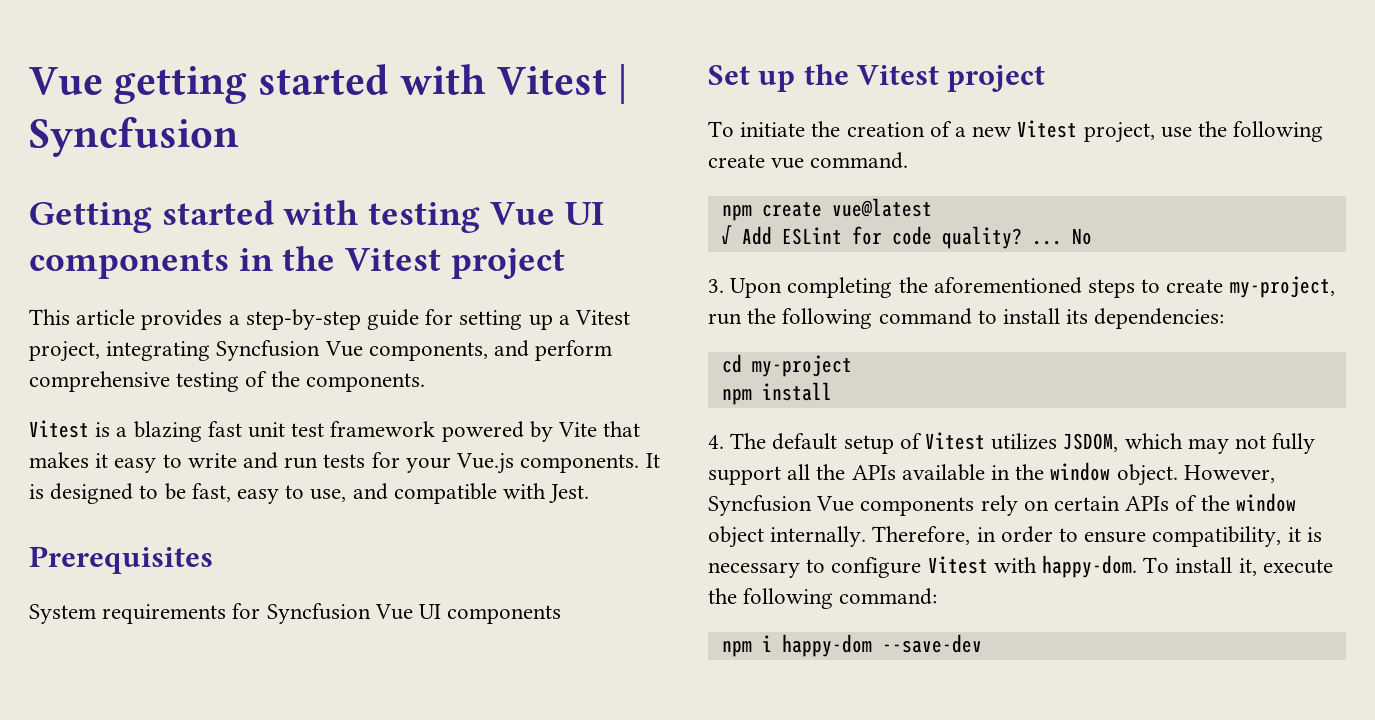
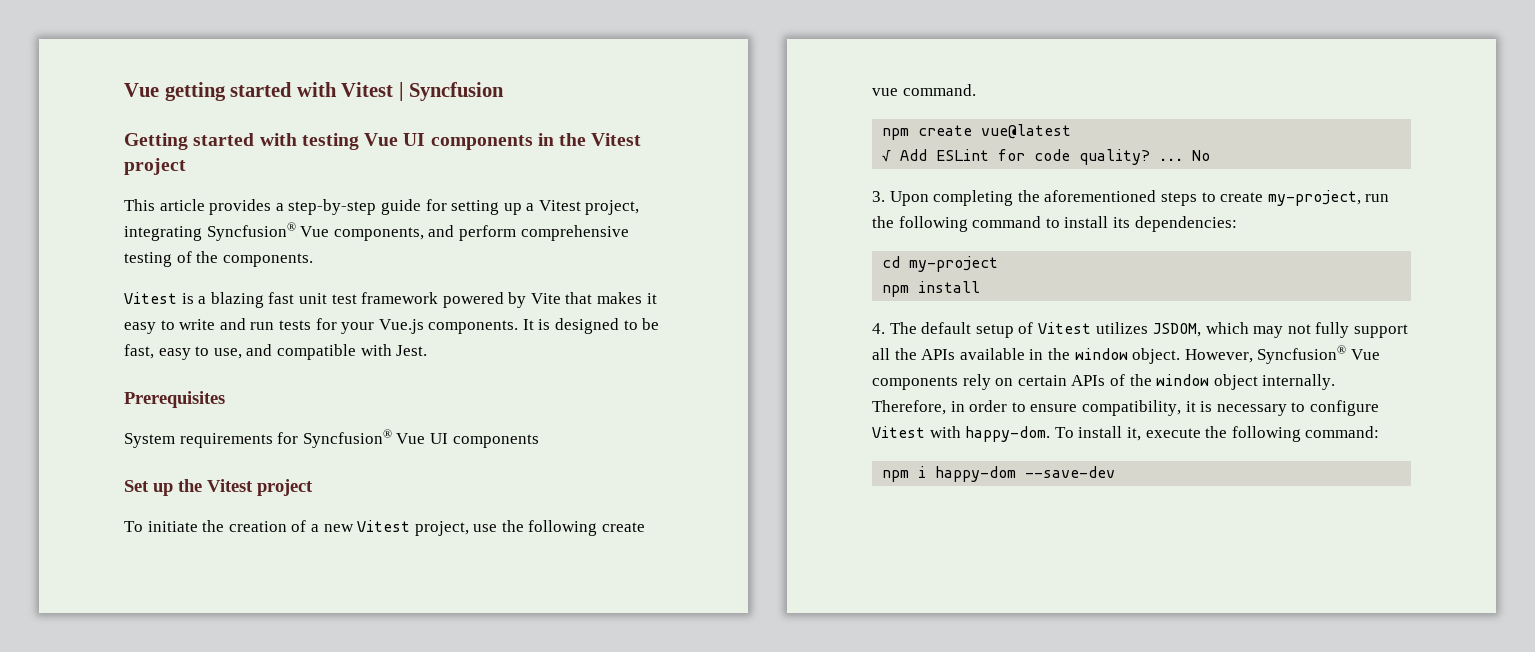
- This article provides a step-by-step guide for setting up a Vitest project, integrating Syncfusion Vue components, and perform comprehensive testing of the components.
+ This article provides a step-by-step guide for setting up a Vitest project, integrating Syncfusion® Vue components, and perform comprehensive testing of the components.
- System requirements for Syncfusion Vue UI components
+ System requirements for Syncfusion® Vue UI components
- However, Syncfusion Vue components rely on certain APIs of the window object internally.
+ However, Syncfusion® Vue components rely on certain APIs of the window object internally.

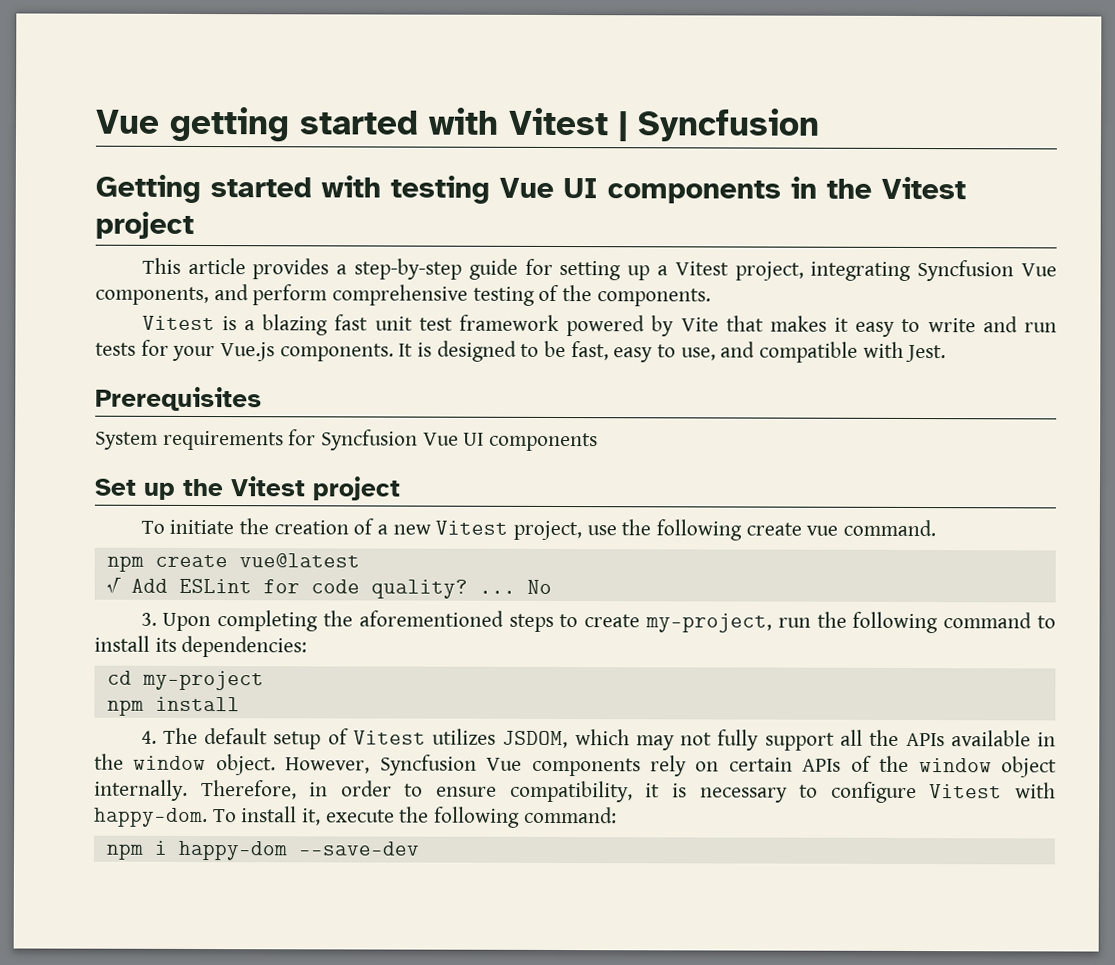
- This article provides a step-by-step guide for setting up a Vitest project, integrating Syncfusion® Vue components, and perform comprehensive testing of the components.
+ This article provides a step-by-step guide for setting up a Vitest project, integrating Syncfusion Vue components, and perform comprehensive testing of the components.
- System requirements for Syncfusion® Vue UI components
+ System requirements for Syncfusion Vue UI components
- However, Syncfusion® Vue components rely on certain APIs of the window object internally.
+ However, Syncfusion Vue components rely on certain APIs of the window object internally.

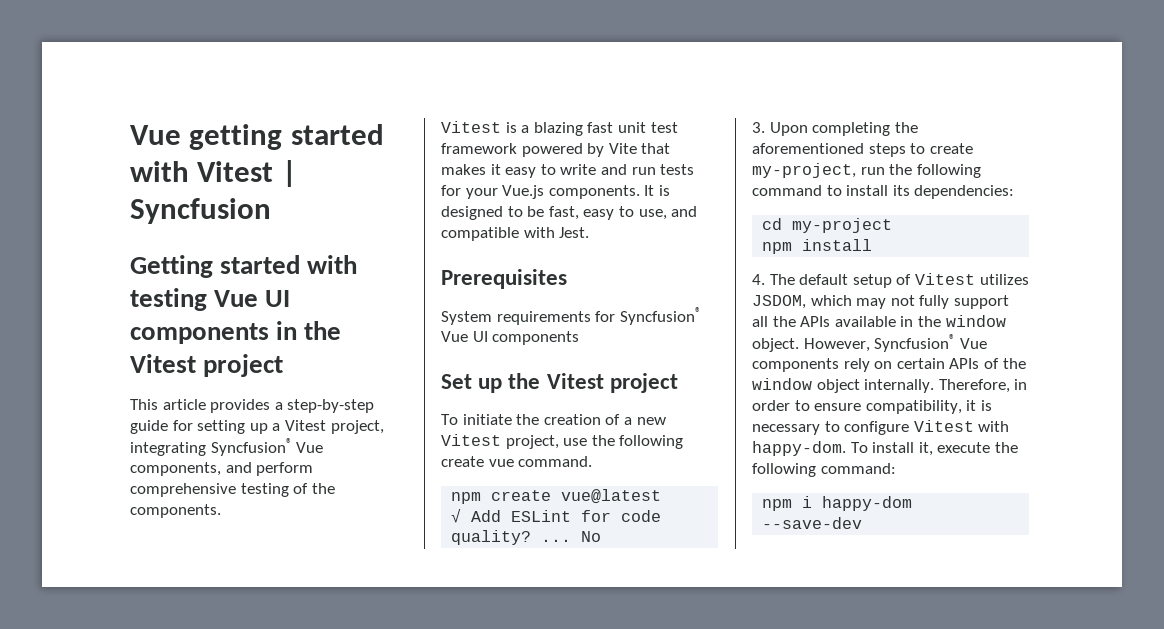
- This article provides a step-by-step guide for setting up a Vitest project, integrating Syncfusion Vue components, and perform comprehensive testing of the components.
+ This article provides a step-by-step guide for setting up a Vitest project, integrating Syncfusion® Vue components, and perform comprehensive testing of the components.
- System requirements for Syncfusion Vue UI components
+ System requirements for Syncfusion® Vue UI components
- However, Syncfusion Vue components rely on certain APIs of the window object internally.
+ However, Syncfusion® Vue components rely on certain APIs of the window object internally.

